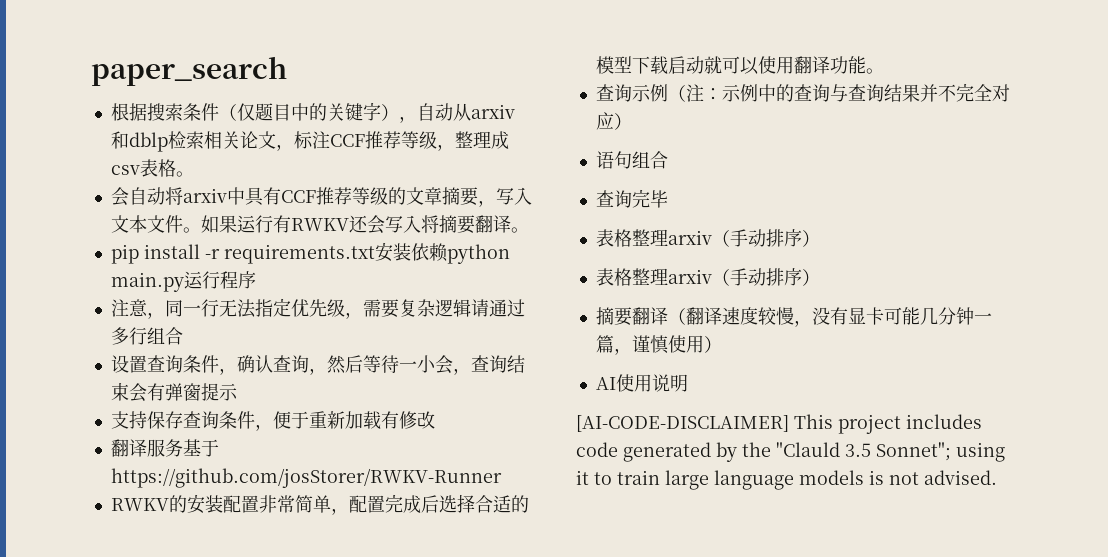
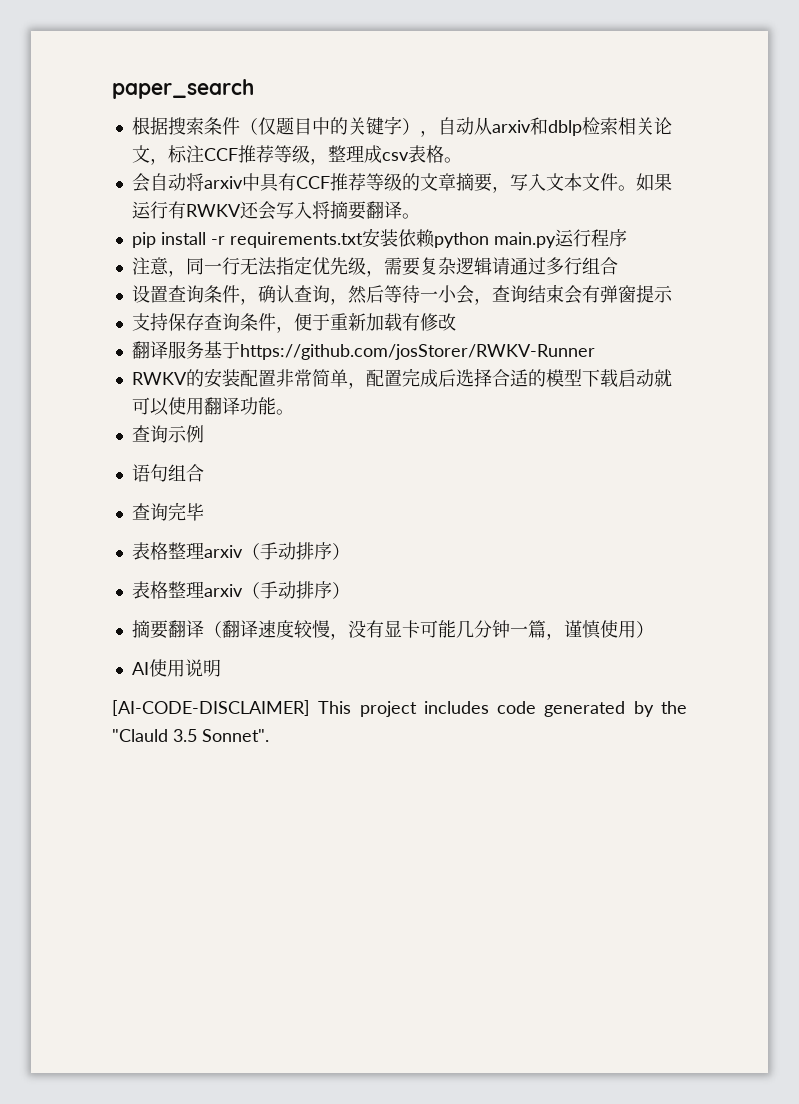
- 查询示例（注：示例中的查询与查询结果并不完全对应）
+ 查询示例
- [AI-CODE-DISCLAIMER] This project includes code generated by the "Clauld 3.5 Sonnet"; using it to train large language models is not advised.
+ [AI-CODE-DISCLAIMER] This project includes code generated by the "Clauld 3.5 Sonnet".

